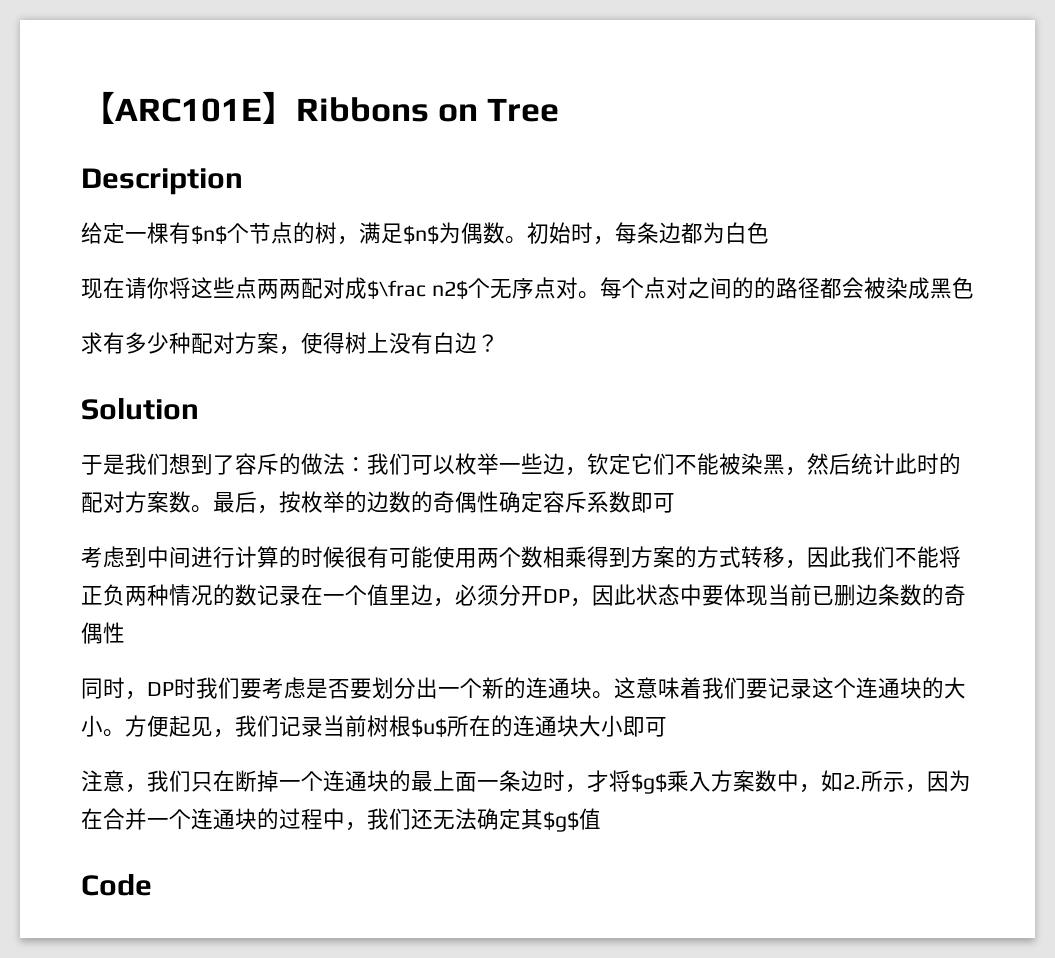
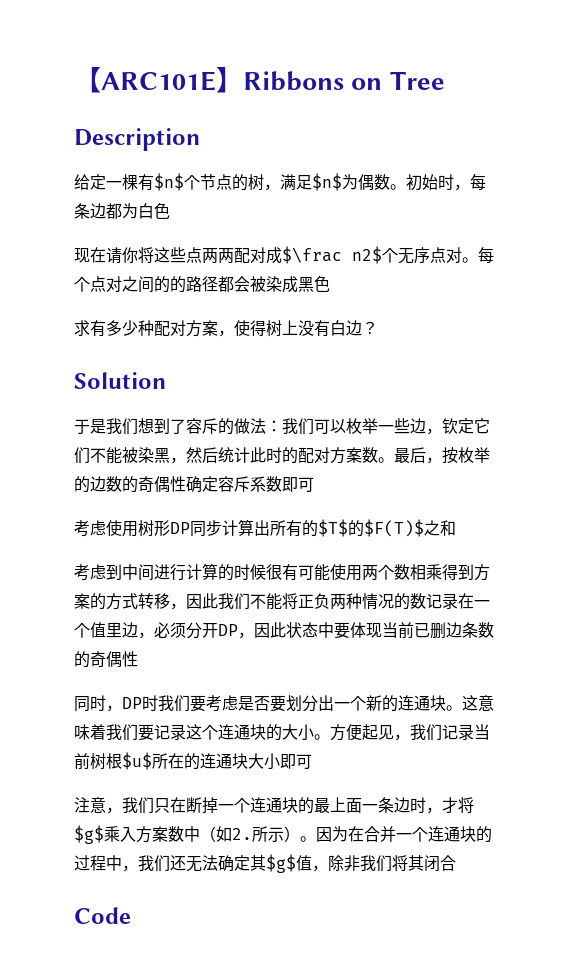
+ 考虑使用树形DP同步计算出所有的$T$的$F(T)$之和
- 注意，我们只在断掉一个连通块的最上面一条边时，才将$g$乘入方案数中，如2.所示，因为在合并一个连通块的过程中，我们还无法确定其$g$值
+ 注意，我们只在断掉一个连通块的最上面一条边时，才将$g$乘入方案数中（如2.所示）。因为在合并一个连通块的过程中，我们还无法确定其$g$值，除非我们将其闭合

